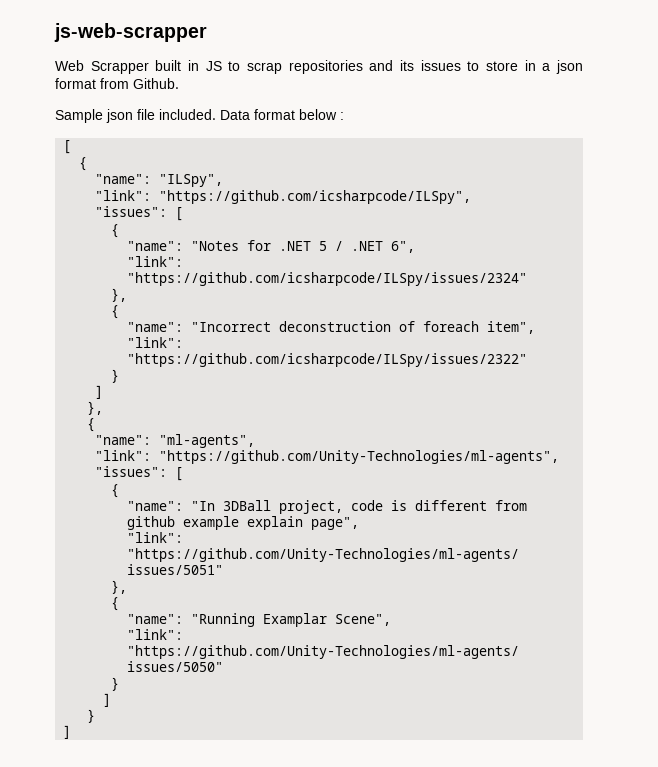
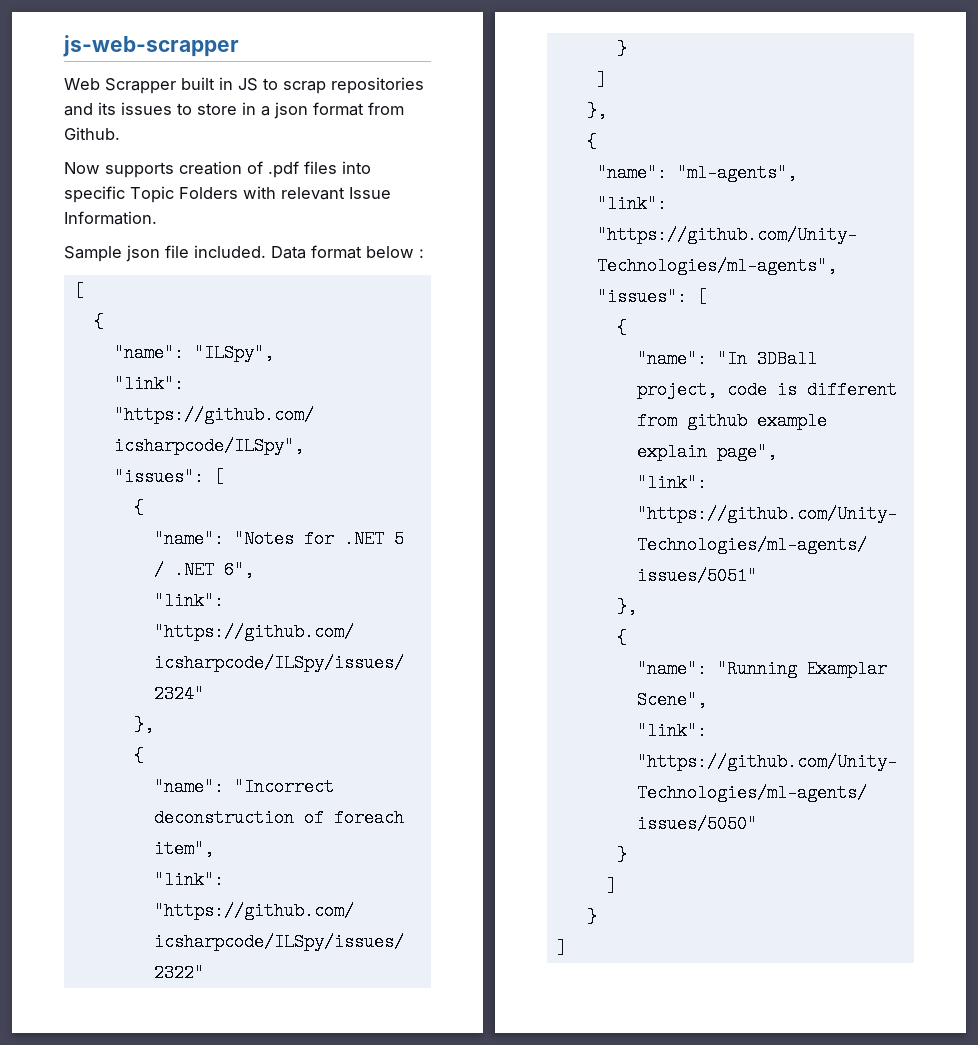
+ Now supports creation of .pdf files into specific Topic Folders with relevant Issue Information.

